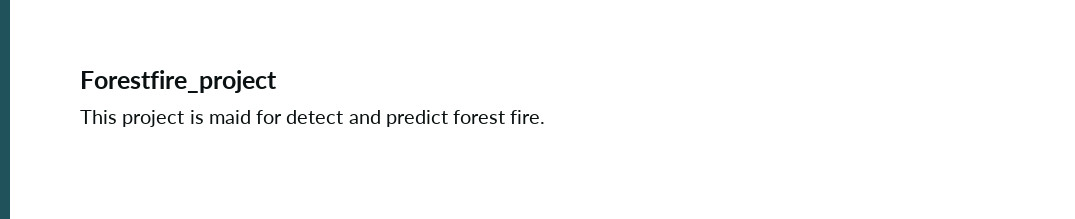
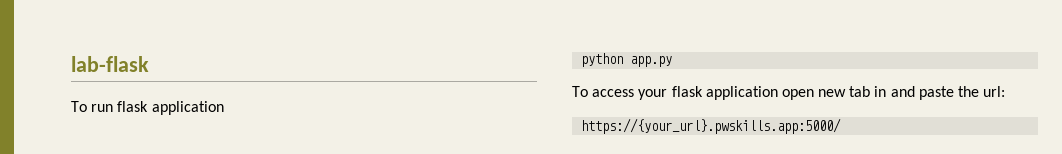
- Forestfire_project
- This project is maid for detect and predict forest fire.
+ lab-flask
+ To run flask application
+ python app.py
+ To access your flask application open new tab in and paste the url:
+ https://{your_url}.pwskills.app:5000/

